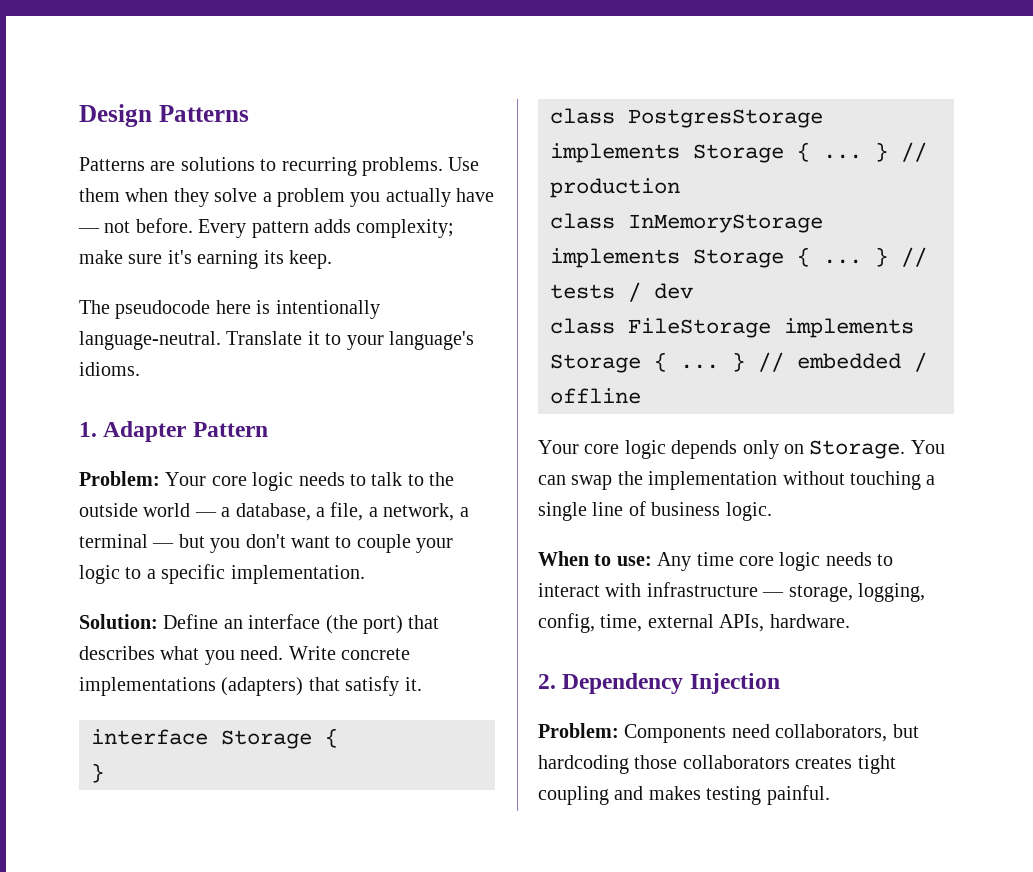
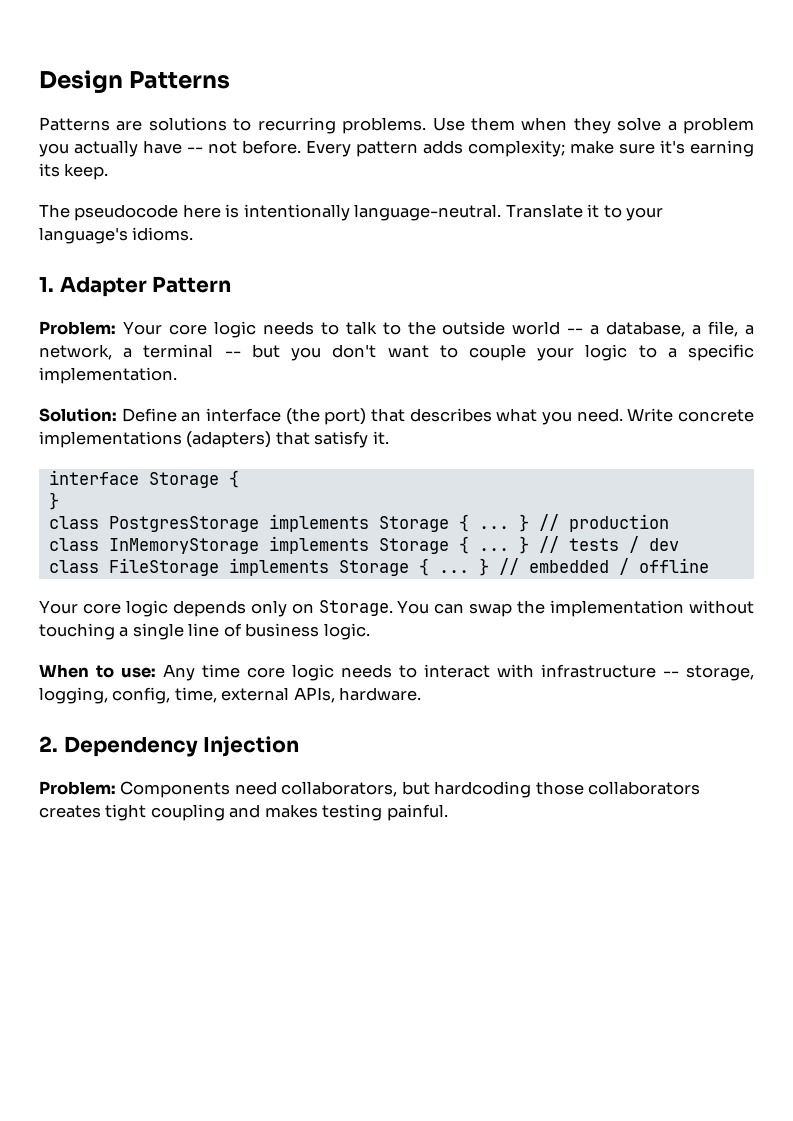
- Use them when they solve a problem you actually have — not before.
+ Use them when they solve a problem you actually have -- not before.
- Problem: Your core logic needs to talk to the outside world — a database, a file, a network, a terminal — but you don't want to couple your logic to a specific implementation.
+ Problem: Your core logic needs to talk to the outside world -- a database, a file, a network, a terminal -- but you don't want to couple your logic to a specific implementation.
- When to use: Any time core logic needs to interact with infrastructure — storage, logging, config, time, external APIs, hardware.
+ When to use: Any time core logic needs to interact with infrastructure -- storage, logging, config, time, external APIs, hardware.

